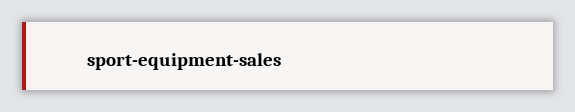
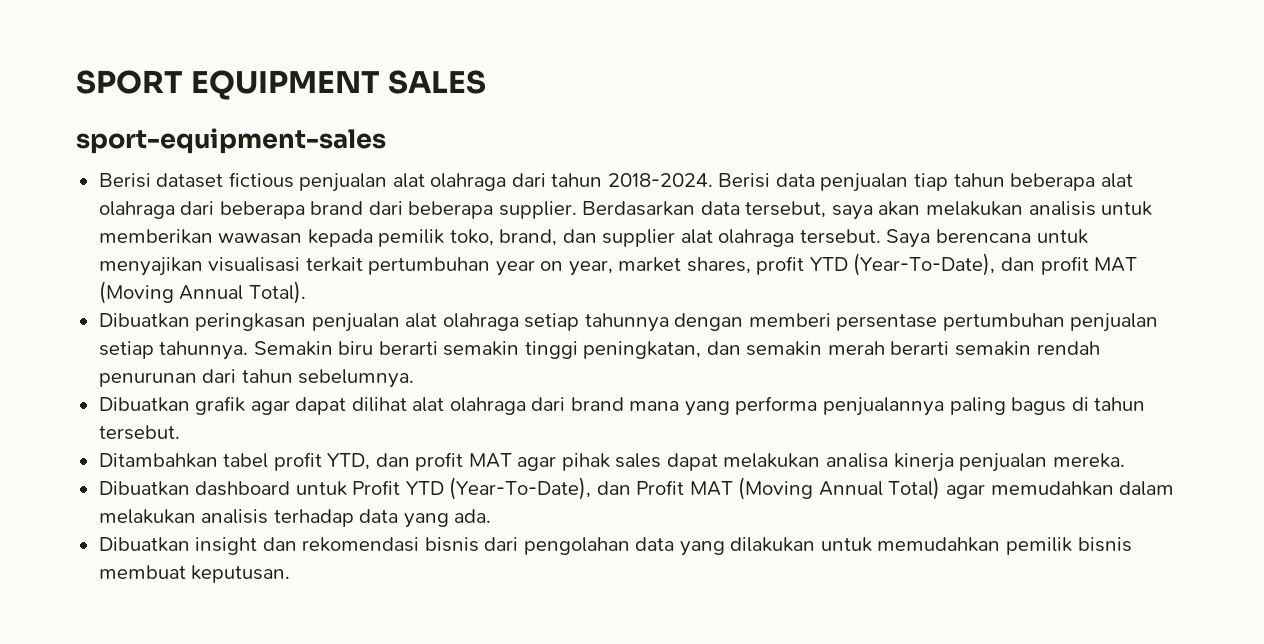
+ SPORT EQUIPMENT SALES
  sport-equipment-sales
+ Berisi dataset fictious penjualan alat olahraga dari tahun 2018-2024. Berisi data penjualan tiap tahun beberapa alat olahraga dari beberapa brand dari beberapa supplier. Berdasarkan data tersebut, saya akan melakukan analisis untuk memberikan wawasan kepada pemilik toko, brand, dan supplier alat olahraga tersebut. Saya berencana untuk menyajikan visualisasi terkait pertumbuhan year on year, market shares, profit YTD (Year-To-Date), dan profit MAT (Moving Annual Total).
+ Dibuatkan peringkasan penjualan alat olahraga setiap tahunnya dengan memberi persentase pertumbuhan penjualan setiap tahunnya. Semakin biru berarti semakin tinggi peningkatan, dan semakin merah berarti semakin rendah penurunan dari tahun sebelumnya.
+ Dibuatkan grafik agar dapat dilihat alat olahraga dari brand mana yang performa penjualannya paling bagus di tahun tersebut.
+ Ditambahkan tabel profit YTD, dan profit MAT agar pihak sales dapat melakukan analisa kinerja penjualan mereka.
+ Dibuatkan dashboard untuk Profit YTD (Year-To-Date), dan Profit MAT (Moving Annual Total) agar memudahkan dalam melakukan analisis terhadap data yang ada.
+ Dibuatkan insight dan rekomendasi bisnis dari pengolahan data yang dilakukan untuk memudahkan pemilik bisnis membuat keputusan.

